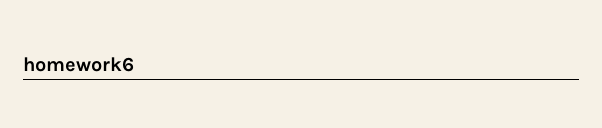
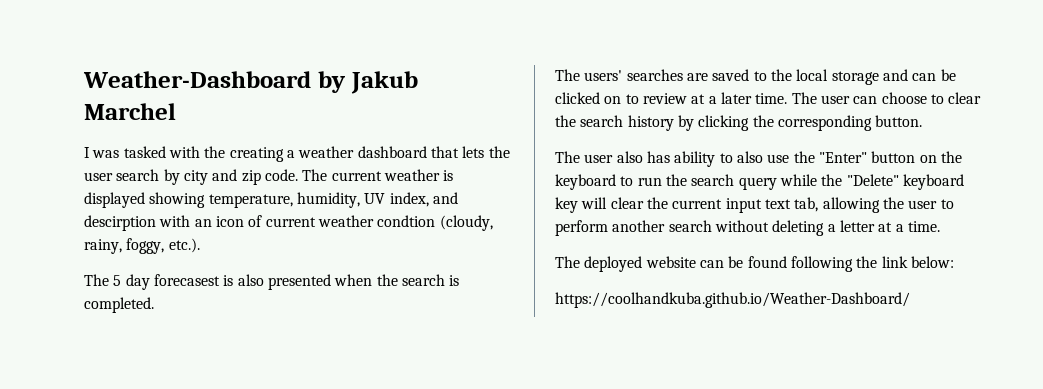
- homework6
+ Weather-Dashboard by Jakub Marchel
+ I was tasked with the creating a weather dashboard that lets the user search by city and zip code. The current weather is displayed showing temperature, humidity, UV index, and descirption with an icon of current weather condtion (cloudy, rainy, foggy, etc.).
+ The 5 day forecasest is also presented when the search is completed.
+ The users' searches are saved to the local storage and can be clicked on to review at a later time. The user can choose to clear the search history by clicking the corresponding button.
+ The user also has ability to also use the "Enter" button on the keyboard to run the search query while the "Delete" keyboard key will clear the current input text tab, allowing the user to perform another search without deleting a letter at a time.
+ The deployed website can be found following the link below:
+ https://coolhandkuba.github.io/Weather-Dashboard/

